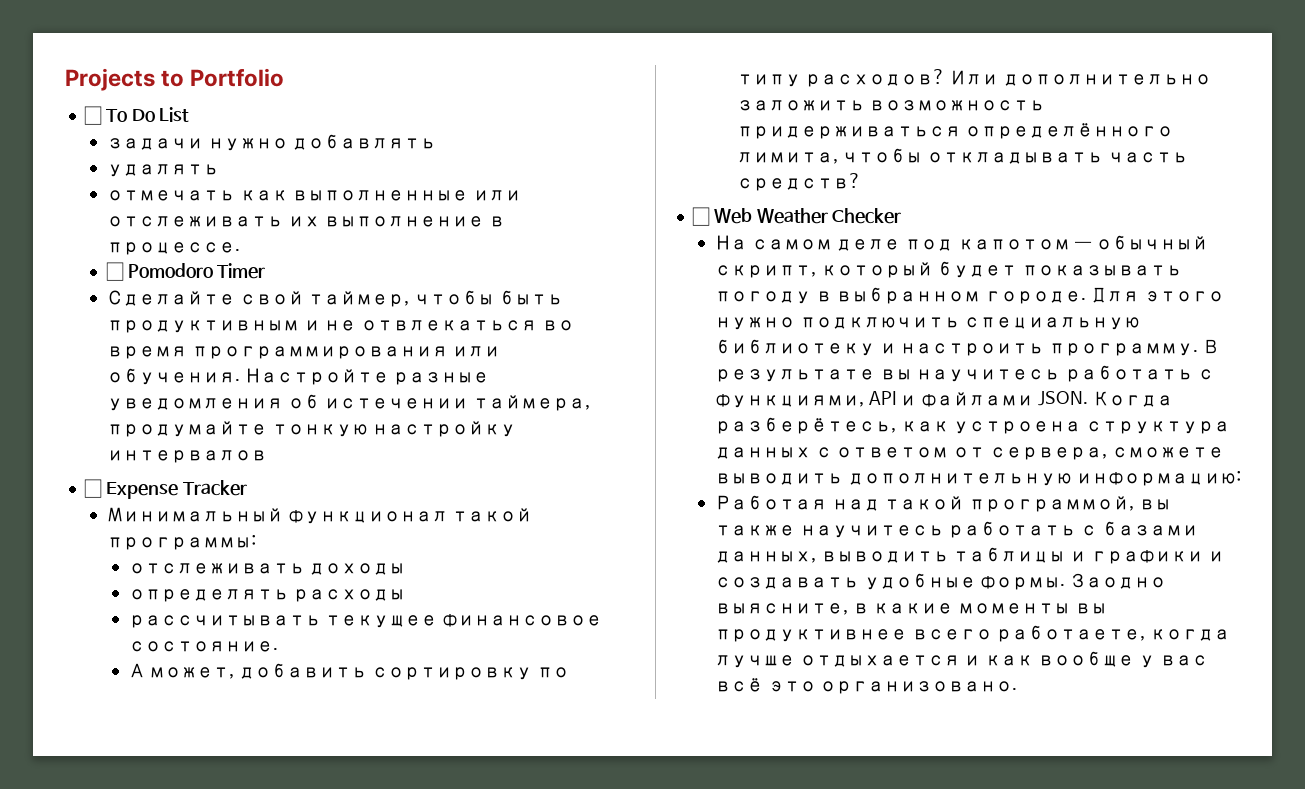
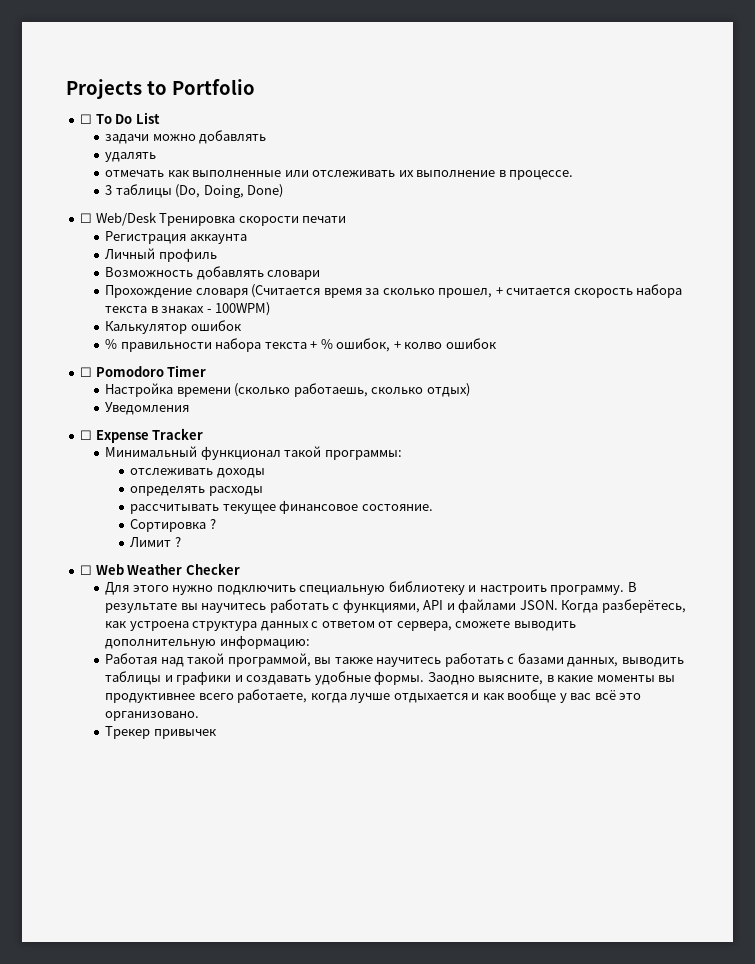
- задачи нужно добавлять
+ задачи можно добавлять
+ 3 таблицы (Do, Doing, Done)
+ ☐ Web/Desk Тренировка скорости печати
+ Регистрация аккаунта
+ Личный профиль
+ Возможность добавлять словари
+ Прохождение словаря (Считается время за сколько прошел, + считается скорость набора текста в знаках - 100WPM)
+ Калькулятор ошибок
+ % правильности набора текста + % ошибок, + колво ошибок
  ☐ Pomodoro Timer
- Сделайте свой таймер, чтобы быть продуктивным и не отвлекаться во время программирования или обучения. Настройте разные уведомления об истечении таймера, продумайте тонкую настройку интервалов
+ Настройка времени (сколько работаешь, сколько отдых)
+ Уведомления
- А может, добавить сортировку по типу расходов? Или дополнительно заложить возможность придерживаться определённого лимита, чтобы откладывать часть средств?
+ Сортировка ?
+ Лимит ?
  ☐ Web Weather Checker
- На самом деле под капотом — обычный скрипт, который будет показывать погоду в выбранном городе. Для этого нужно подключить специальную библиотеку и настроить программу.
+ Для этого нужно подключить специальную библиотеку и настроить программу.
+ Трекер привычек

